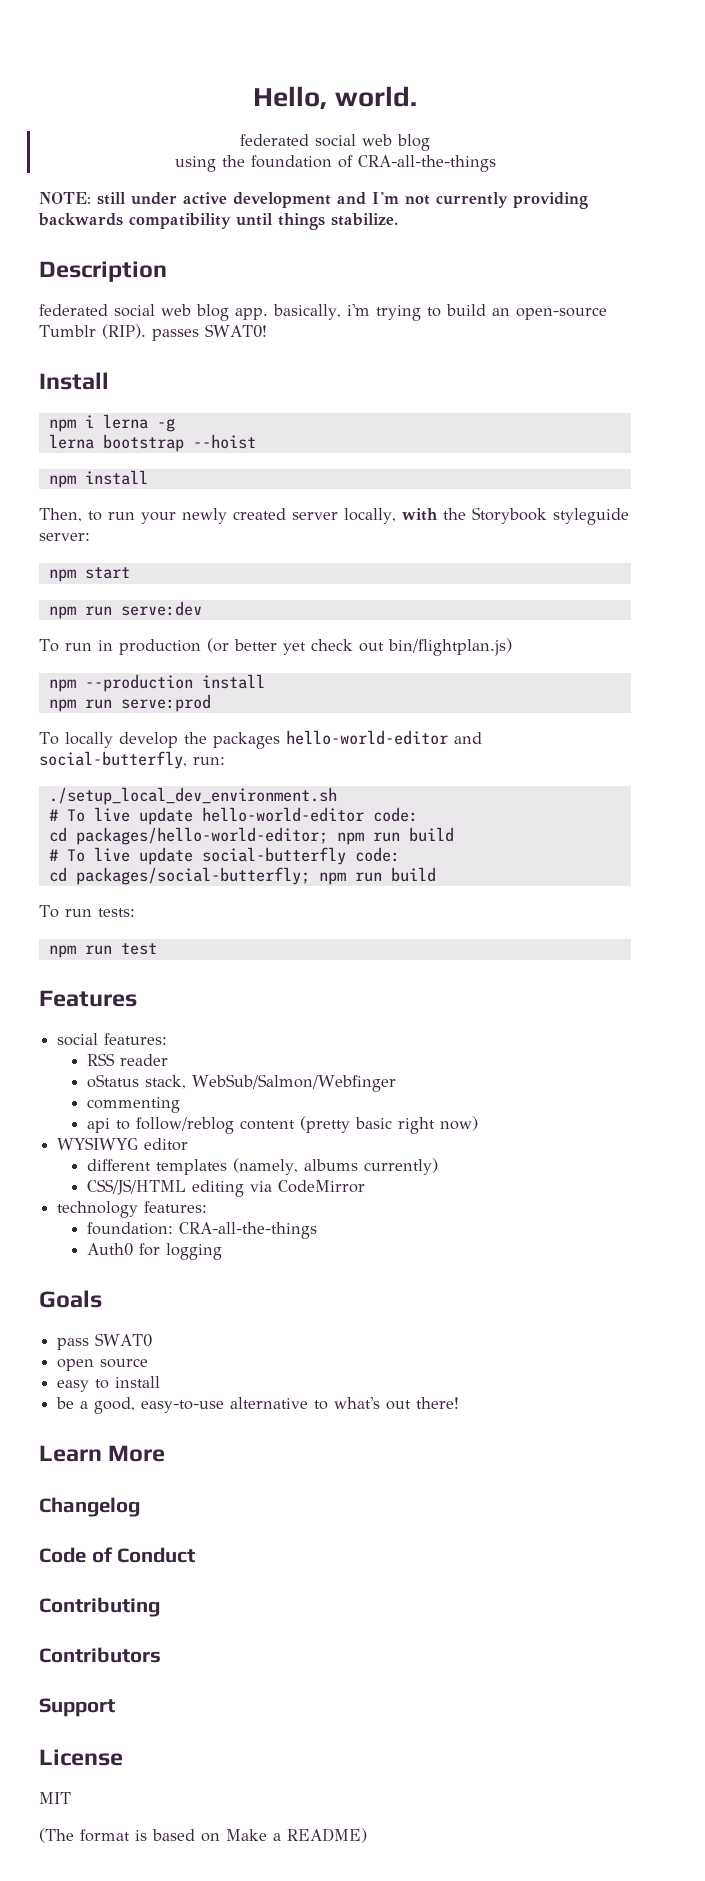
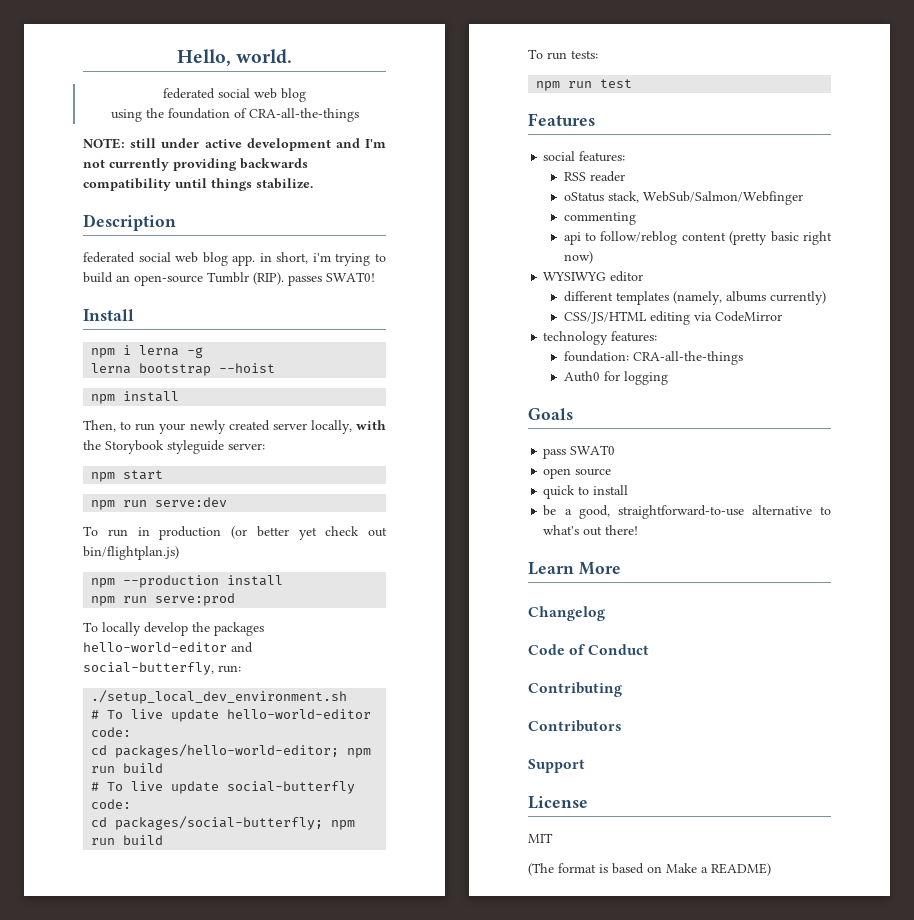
- federated social web blog app. basically, i'm trying to build an open-source Tumblr (RIP). passes SWAT0!
+ federated social web blog app. in short, i'm trying to build an open-source Tumblr (RIP). passes SWAT0!
- easy to install
+ quick to install
- be a good, easy-to-use alternative to what's out there!
+ be a good, straightforward-to-use alternative to what's out there!

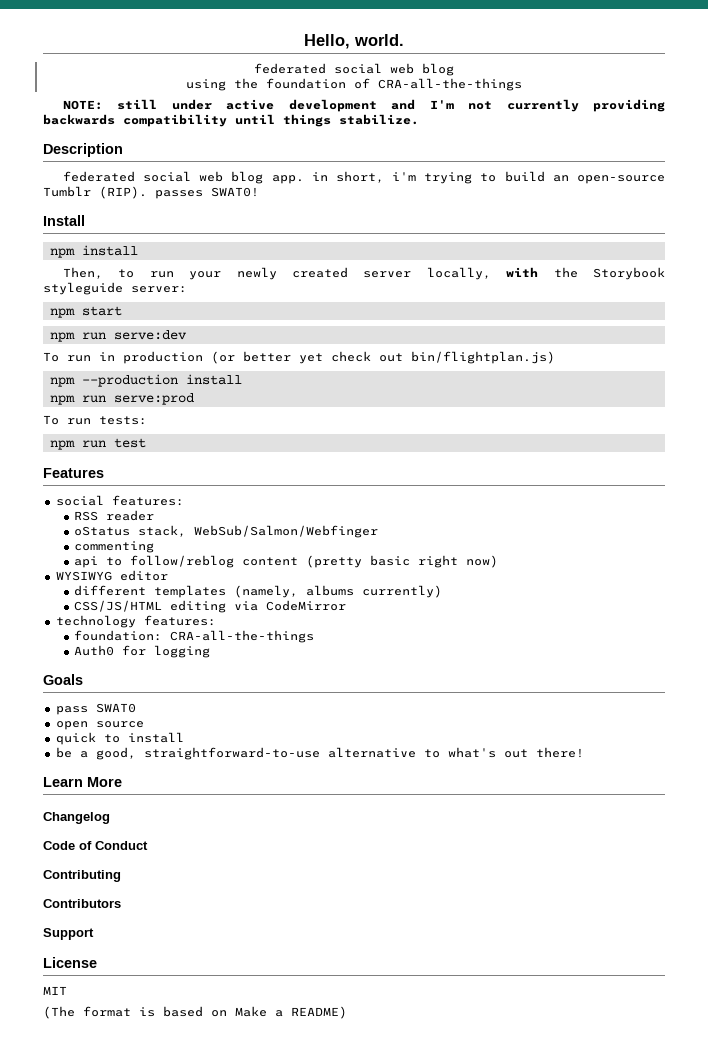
- npm i lerna -g
- lerna bootstrap --hoist
- To locally develop the packages hello-world-editor and social-butterfly, run:
- ./setup_local_dev_environment.sh
- # To live update hello-world-editor code:
- cd packages/hello-world-editor; npm run build
- # To live update social-butterfly code:
- cd packages/social-butterfly; npm run build

